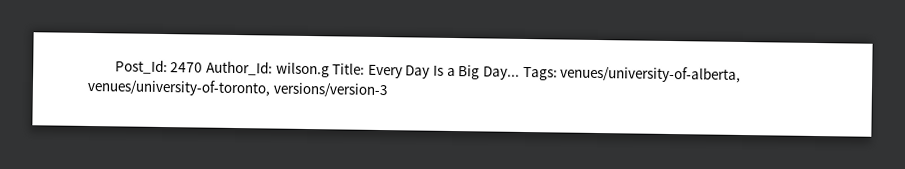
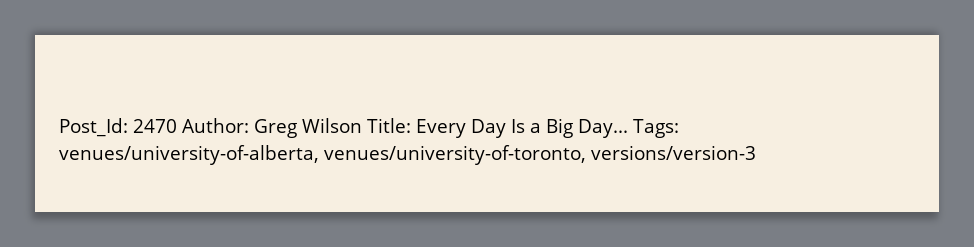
- Post_Id: 2470 Author_Id: wilson.g Title: Every Day Is a Big Day...
+ Post_Id: 2470 Author: Greg Wilson Title: Every Day Is a Big Day...

